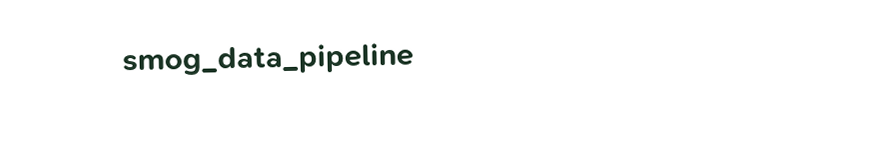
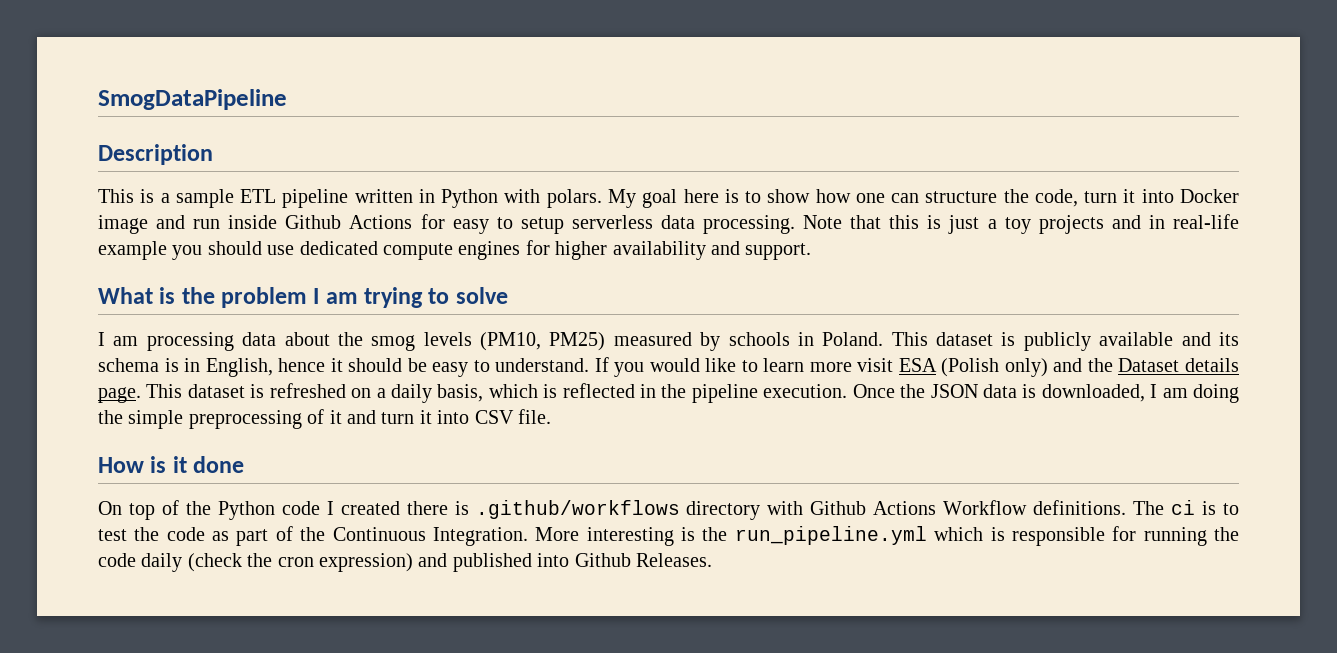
- smog_data_pipeline
+ SmogDataPipeline
+ Description
+ This is a sample ETL pipeline written in Python with polars. My goal here is to show how one can structure the code, turn it into Docker image and run inside Github Actions for easy to setup serverless data processing. Note that this is just a toy projects and in real-life example you should use dedicated compute engines for higher availability and support.
+ What is the problem I am trying to solve
+ I am processing data about the smog levels (PM10, PM25) measured by schools in Poland. This dataset is publicly available and its schema is in English, hence it should be easy to understand. If you would like to learn more visit ESA (Polish only) and the Dataset details page. This dataset is refreshed on a daily basis, which is reflected in the pipeline execution. Once the JSON data is downloaded, I am doing the simple preprocessing of it and turn it into CSV file.
+ How is it done
+ On top of the Python code I created there is .github/workflows directory with Github Actions Workflow definitions. The ci is to test the code as part of the Continuous Integration. More interesting is the run_pipeline.yml which is responsible for running the code daily (check the cron expression) and published into Github Releases.

